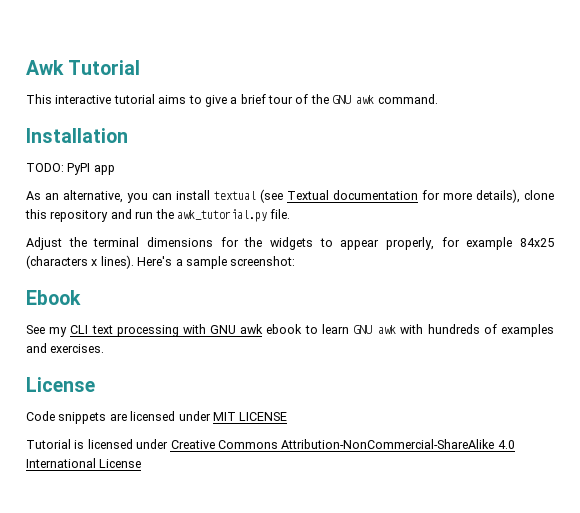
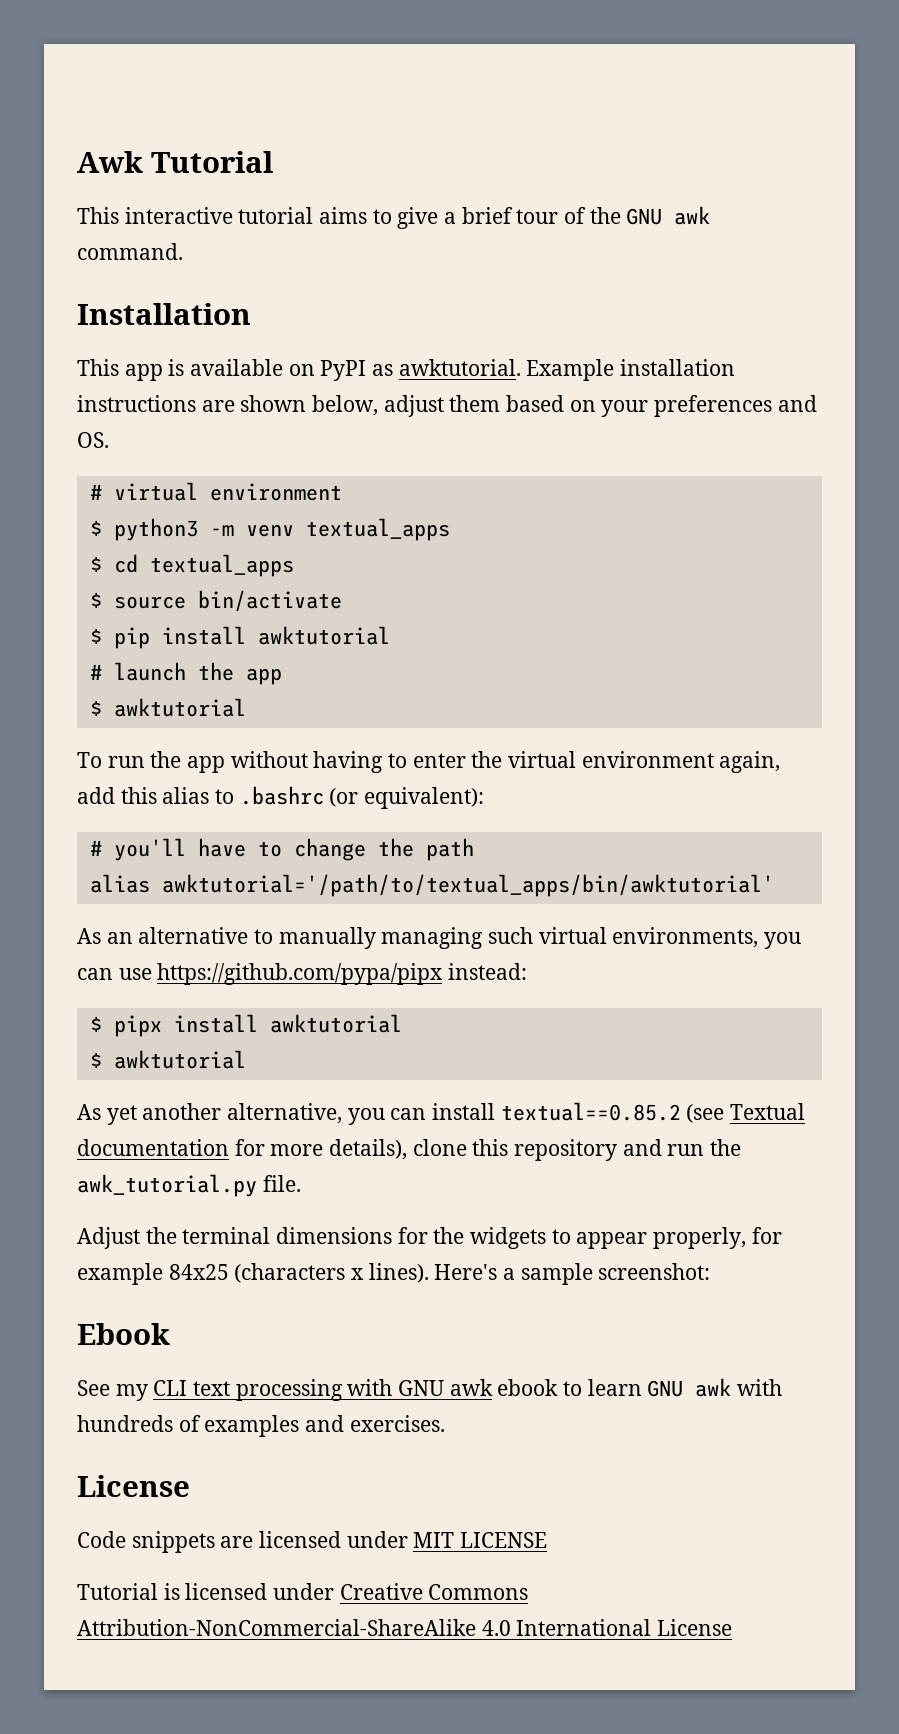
- TODO: PyPI app
- As an alternative, you can install textual (see Textual documentation for more details), clone this repository and run the awk_tutorial.py file.
+ This app is available on PyPI as awktutorial. Example installation instructions are shown below, adjust them based on your preferences and OS.
+ # virtual environment
+ $ python3 -m venv textual_apps
+ $ cd textual_apps
+ $ source bin/activate
+ $ pip install awktutorial
+ # launch the app
+ $ awktutorial
+ To run the app without having to enter the virtual environment again, add this alias to .bashrc (or equivalent):
+ # you'll have to change the path
+ alias awktutorial='/path/to/textual_apps/bin/awktutorial'
+ As an alternative to manually managing such virtual environments, you can use https://github.com/pypa/pipx instead:
+ $ pipx install awktutorial
+ $ awktutorial
+ As yet another alternative, you can install textual==0.85.2 (see Textual documentation for more details), clone this repository and run the awk_tutorial.py file.

